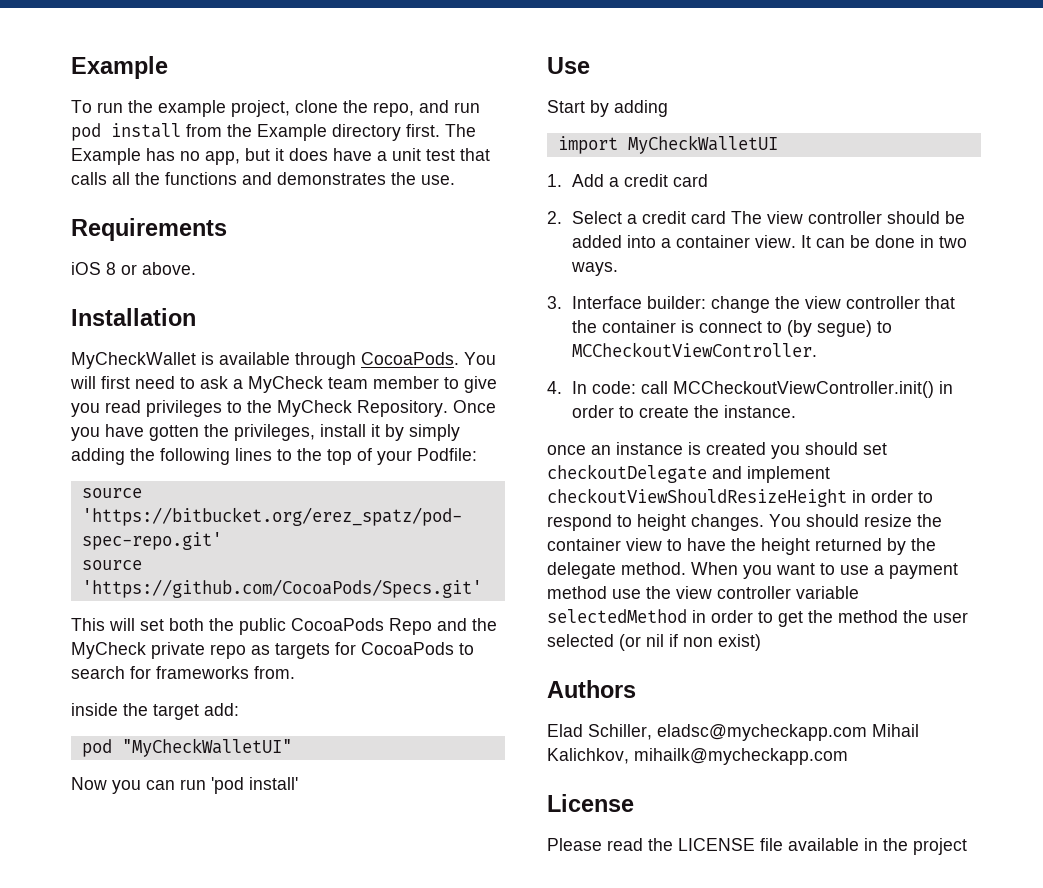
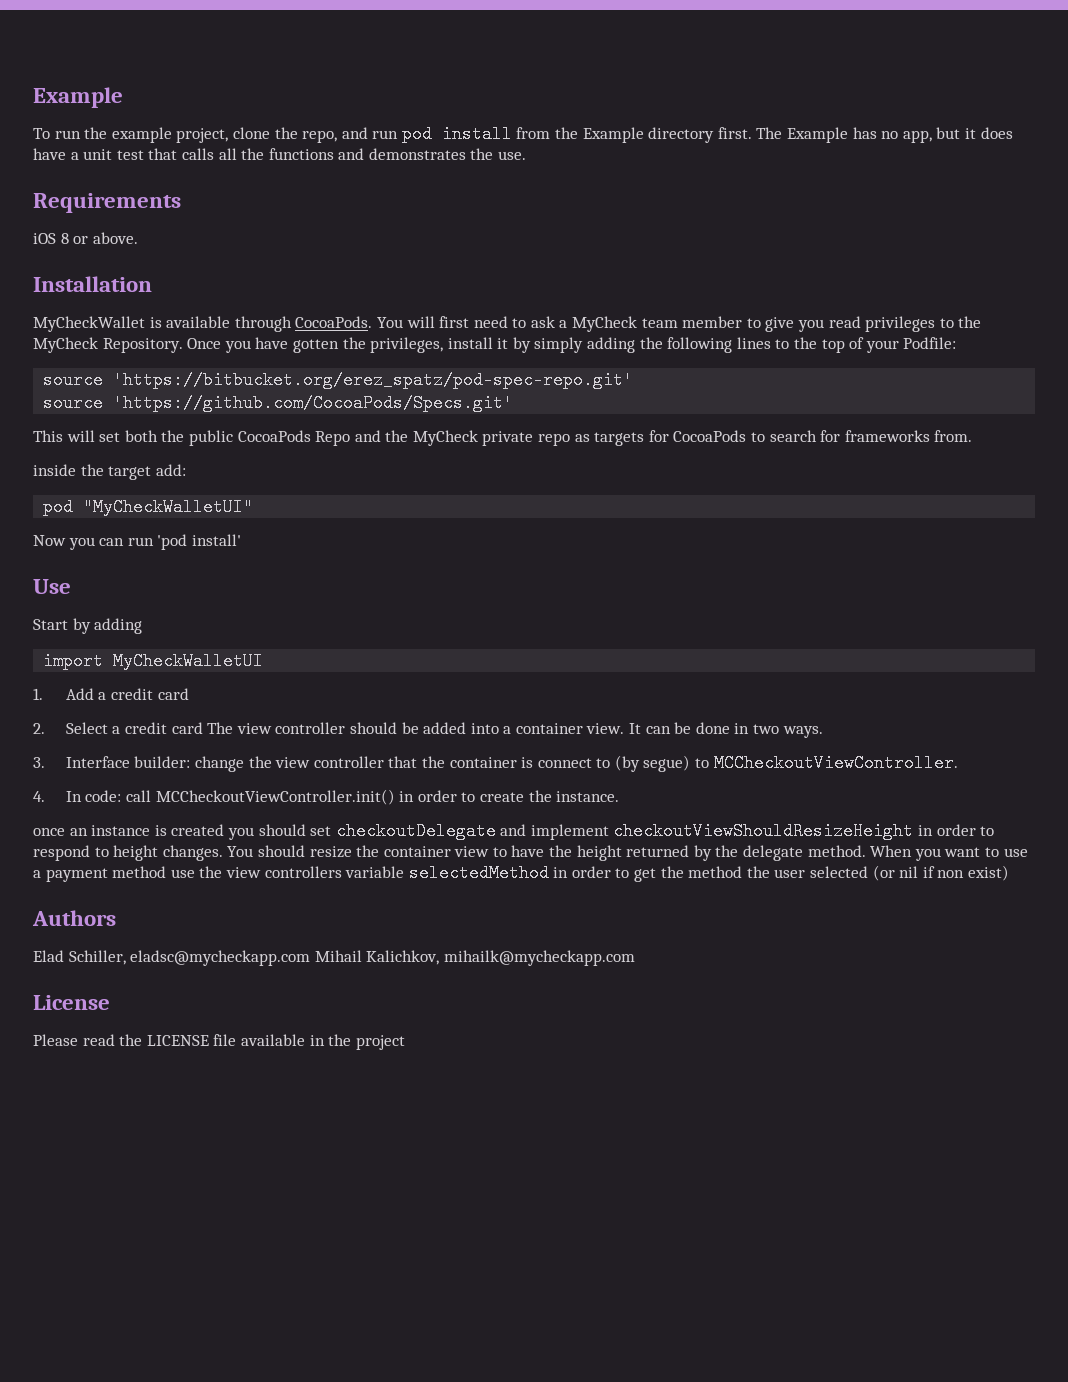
- When you want to use a payment method use the view controller variable selectedMethod in order to get the method the user selected (or nil if non exist)
+ When you want to use a payment method use the view controllers variable selectedMethod in order to get the method the user selected (or nil if non exist)

